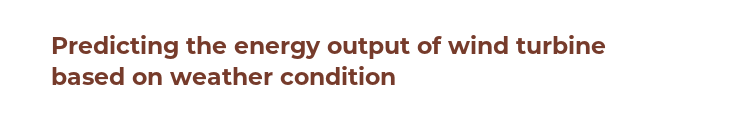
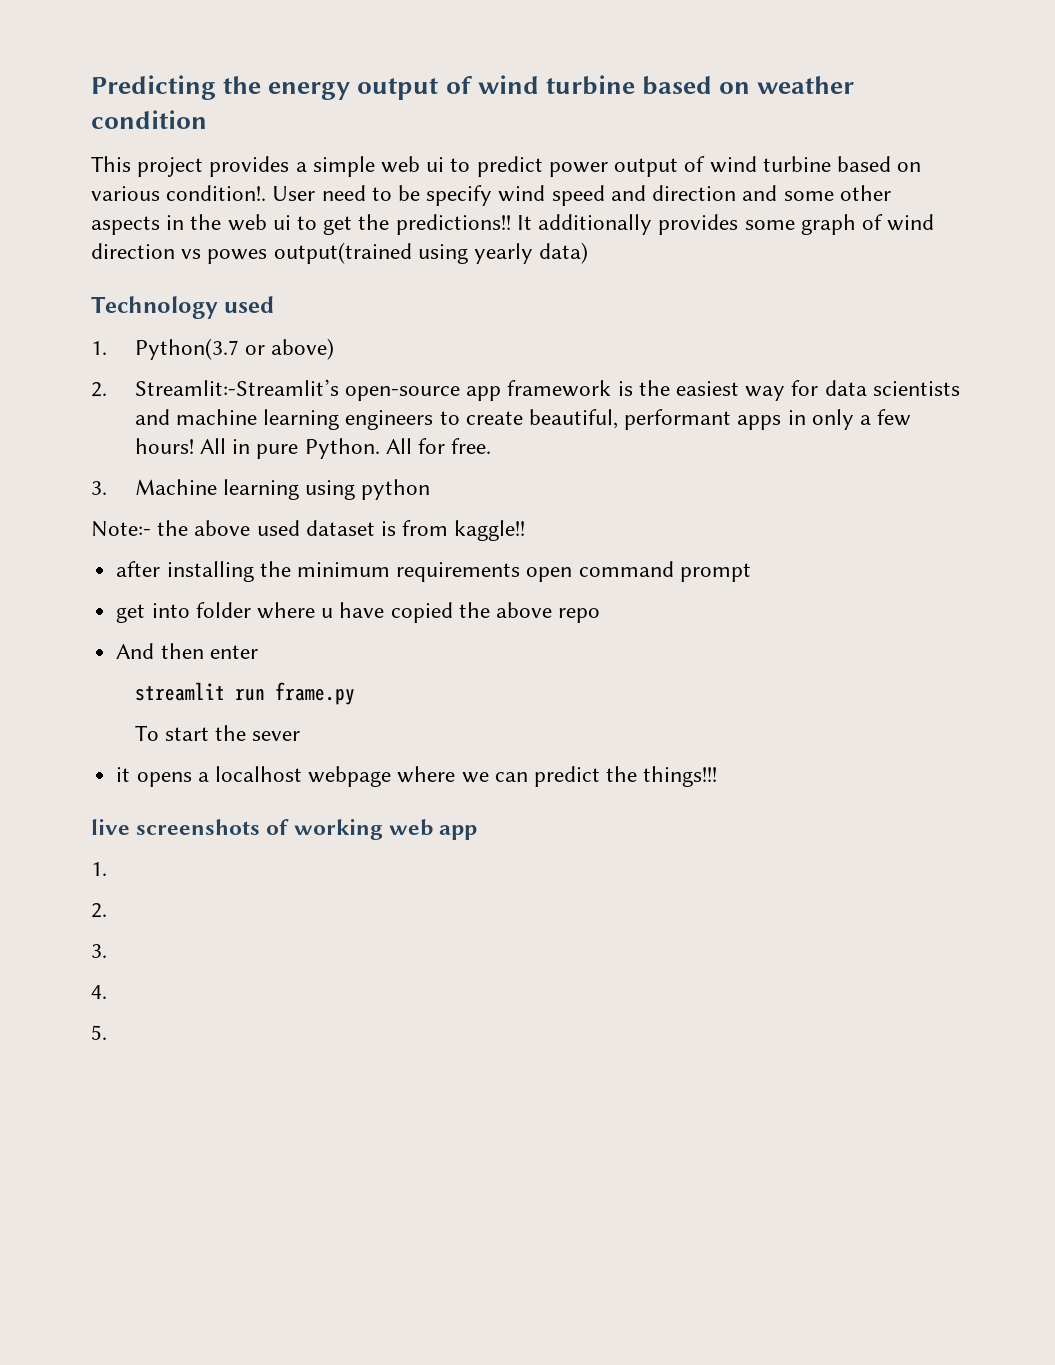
+ This project provides a simple web ui to predict power output of wind turbine based on various condition!. User need to be specify wind speed and direction and some other aspects in the web ui to get the predictions!! It additionally provides some graph of wind direction vs powes output(trained using yearly data)
+ Technology used
+ 1. Python(3.7 or above)
+ 2. Streamlit:-Streamlit’s open-source app framework is the easiest way for data scientists and machine learning engineers to create beautiful, performant apps in only a few hours! All in pure Python. All for free.
+ 3. Machine learning using python
+ Note:- the above used dataset is from kaggle!!
+ after installing the minimum requirements open command prompt
+ get into folder where u have copied the above repo
+ And then enter
+ streamlit run frame.py
+ To start the sever
+ it opens a localhost webpage where we can predict the things!!!
+ live screenshots of working web app
+ 1.
+ 2.
+ 3.
+ 4.
+ 5.

